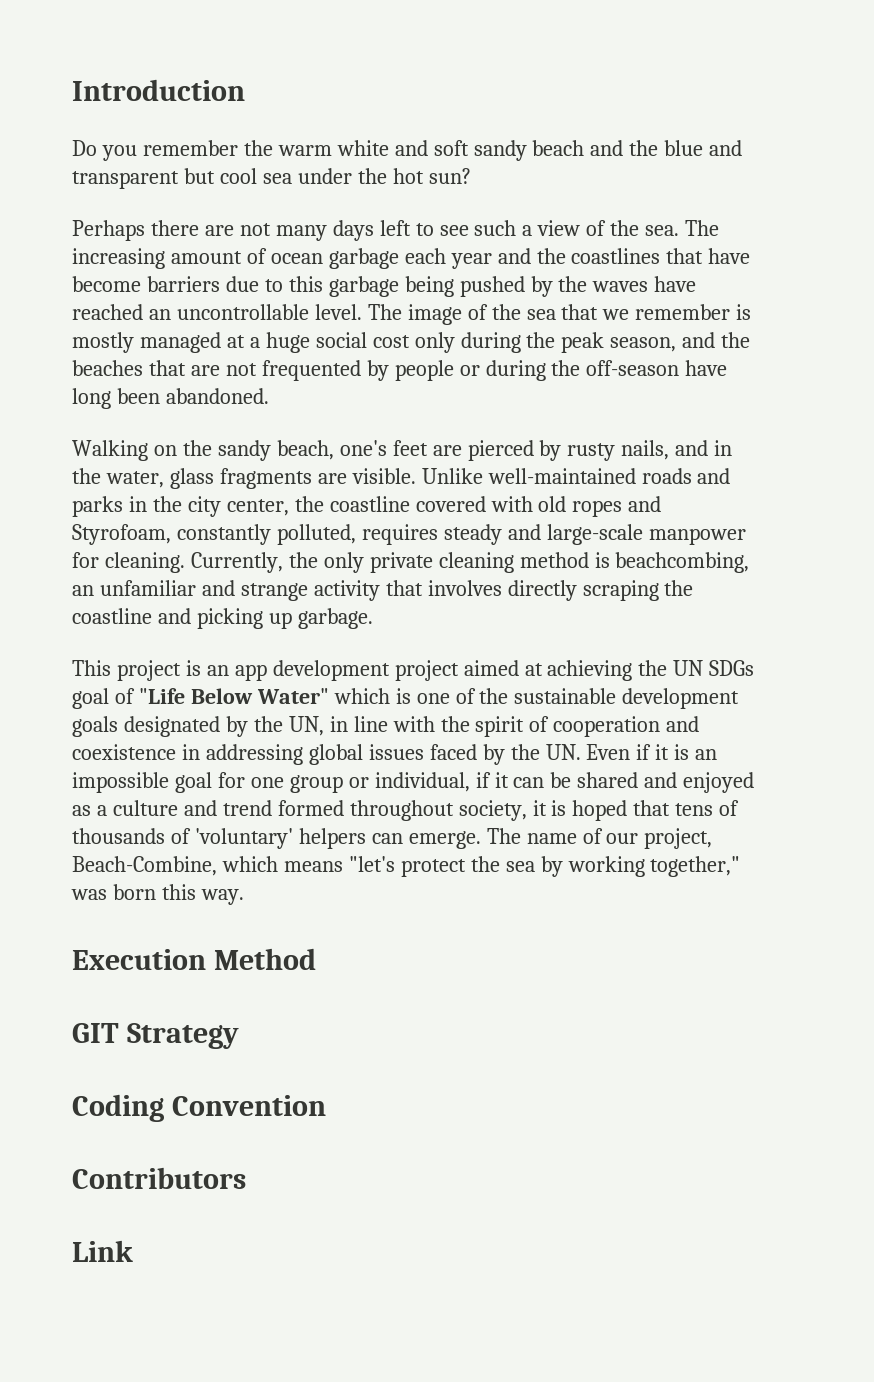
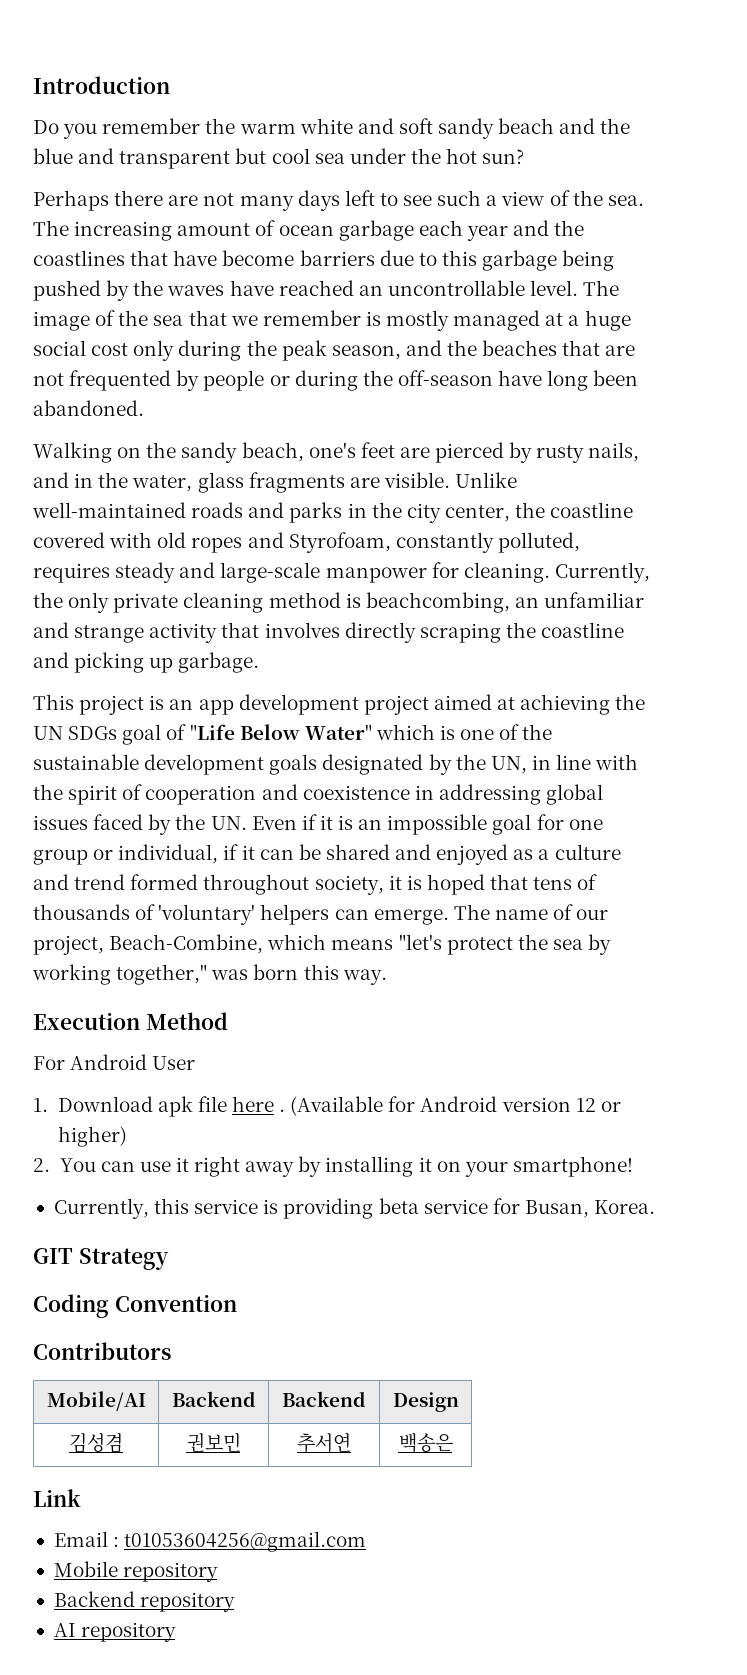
+ For Android User
+ 1. Download apk file here . (Available for Android version 12 or higher)
+ 2. You can use it right away by installing it on your smartphone!
+ Currently, this service is providing beta service for Busan, Korea.
+ Mobile/AI | Backend | Backend | Design
+ 김성겸 | 권보민 | 추서연 | 백송은
  Link
+ Email : t01053604256@gmail.com
+ Mobile repository
+ Backend repository
+ AI repository

